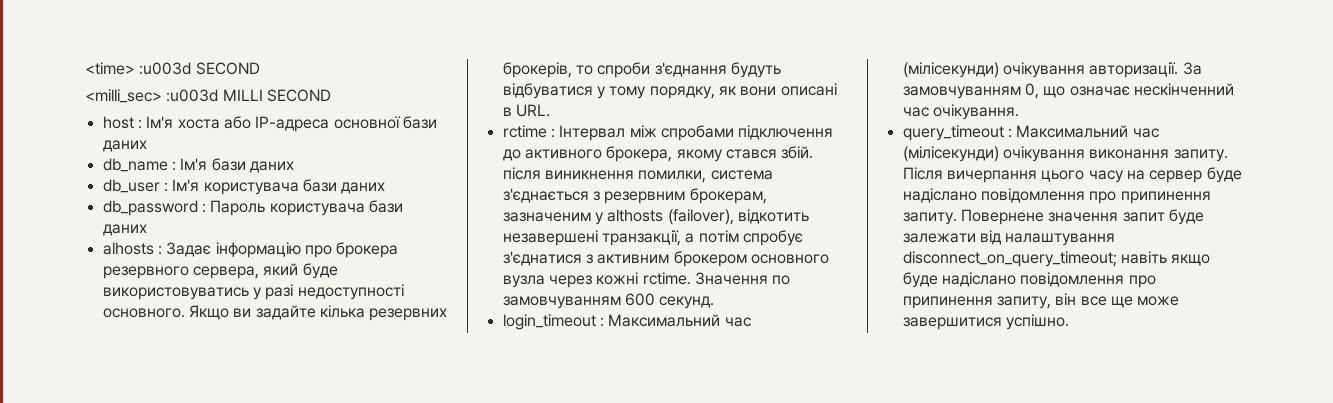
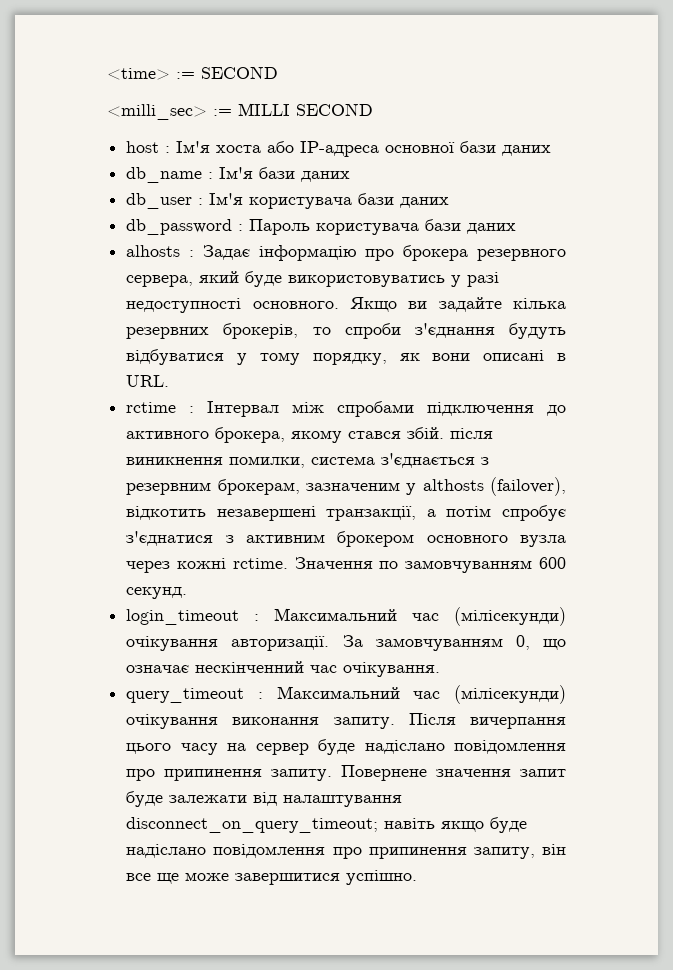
- <time> :u003d SECOND
+ <time> := SECOND
- <milli_sec> :u003d MILLI SECOND
+ <milli_sec> := MILLI SECOND

